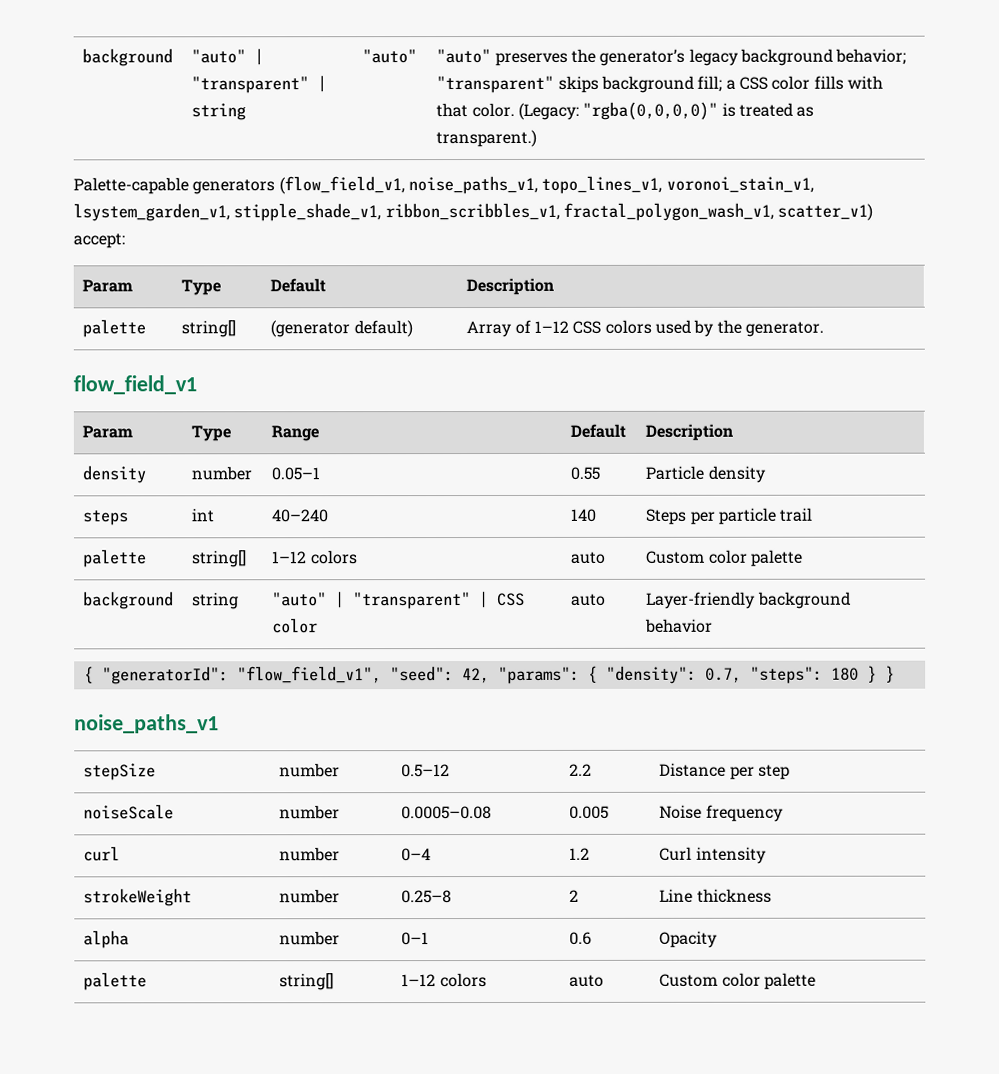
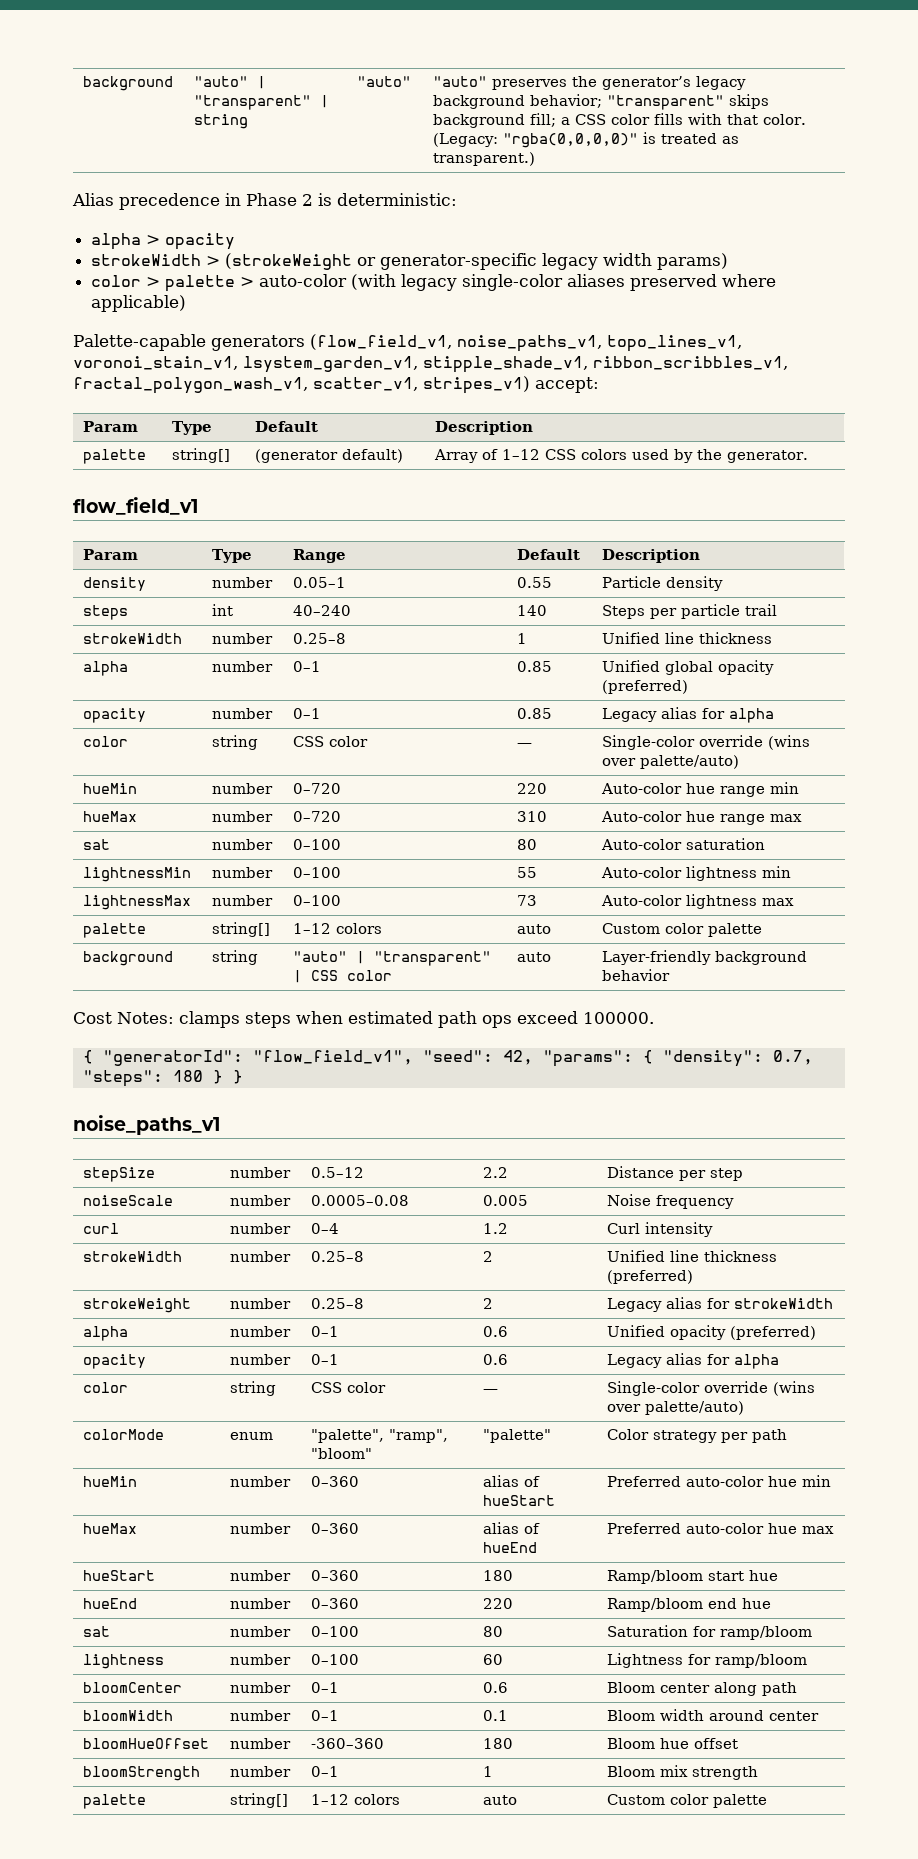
+ Alias precedence in Phase 2 is deterministic:
+ alpha > opacity
+ strokeWidth > (strokeWeight or generator-specific legacy width params)
+ color > palette > auto-color (with legacy single-color aliases preserved where applicable)
- Palette-capable generators (flow_field_v1, noise_paths_v1, topo_lines_v1, voronoi_stain_v1, lsystem_garden_v1, stipple_shade_v1, ribbon_scribbles_v1, fractal_polygon_wash_v1, scatter_v1) accept:
+ Palette-capable generators (flow_field_v1, noise_paths_v1, topo_lines_v1, voronoi_stain_v1, lsystem_garden_v1, stipple_shade_v1, ribbon_scribbles_v1, fractal_polygon_wash_v1, scatter_v1, stripes_v1) accept:
+ strokeWidth | number | 0.25–8 | 1 | Unified line thickness
+ alpha | number | 0–1 | 0.85 | Unified global opacity (preferred)
+ opacity | number | 0–1 | 0.85 | Legacy alias for alpha
+ color | string | CSS color | — | Single-color override (wins over palette/auto)
+ hueMin | number | 0–720 | 220 | Auto-color hue range min
+ hueMax | number | 0–720 | 310 | Auto-color hue range max
+ sat | number | 0–100 | 80 | Auto-color saturation
+ lightnessMin | number | 0–100 | 55 | Auto-color lightness min
+ lightnessMax | number | 0–100 | 73 | Auto-color lightness max
+ Cost Notes: clamps steps when estimated path ops exceed 100000.
+ strokeWidth | number | 0.25–8 | 2 | Unified line thickness (preferred)
- strokeWeight | number | 0.25–8 | 2 | Line thickness
+ strokeWeight | number | 0.25–8 | 2 | Legacy alias for strokeWidth
- alpha | number | 0–1 | 0.6 | Opacity
+ alpha | number | 0–1 | 0.6 | Unified opacity (preferred)
+ opacity | number | 0–1 | 0.6 | Legacy alias for alpha
+ color | string | CSS color | — | Single-color override (wins over palette/auto)
+ colorMode | enum | "palette", "ramp", "bloom" | "palette" | Color strategy per path
+ hueMin | number | 0–360 | alias of hueStart | Preferred auto-color hue min
+ hueMax | number | 0–360 | alias of hueEnd | Preferred auto-color hue max
+ hueStart | number | 0–360 | 180 | Ramp/bloom start hue
+ hueEnd | number | 0–360 | 220 | Ramp/bloom end hue
+ sat | number | 0–100 | 80 | Saturation for ramp/bloom
+ lightness | number | 0–100 | 60 | Lightness for ramp/bloom
+ bloomCenter | number | 0–1 | 0.6 | Bloom center along path
+ bloomWidth | number | 0–1 | 0.1 | Bloom width around center
+ bloomHueOffset | number | -360–360 | 180 | Bloom hue offset
+ bloomStrength | number | 0–1 | 1 | Bloom mix strength

